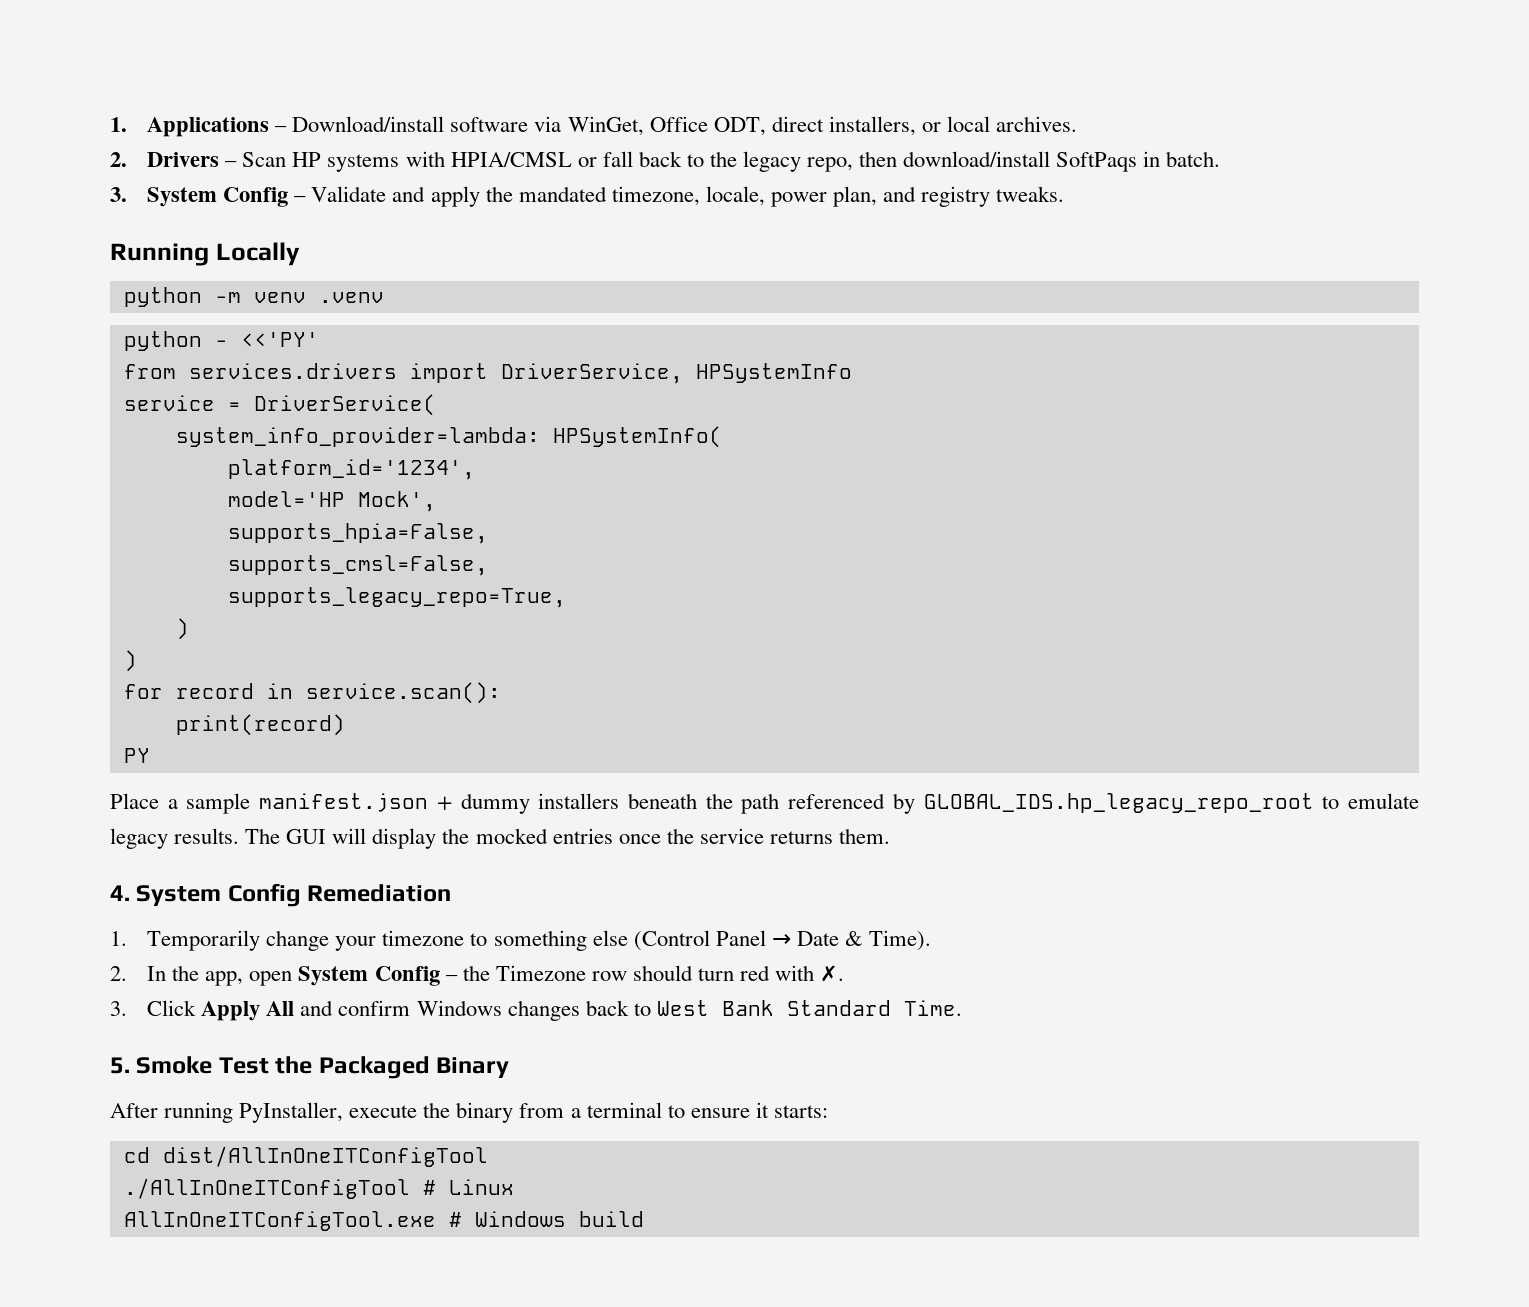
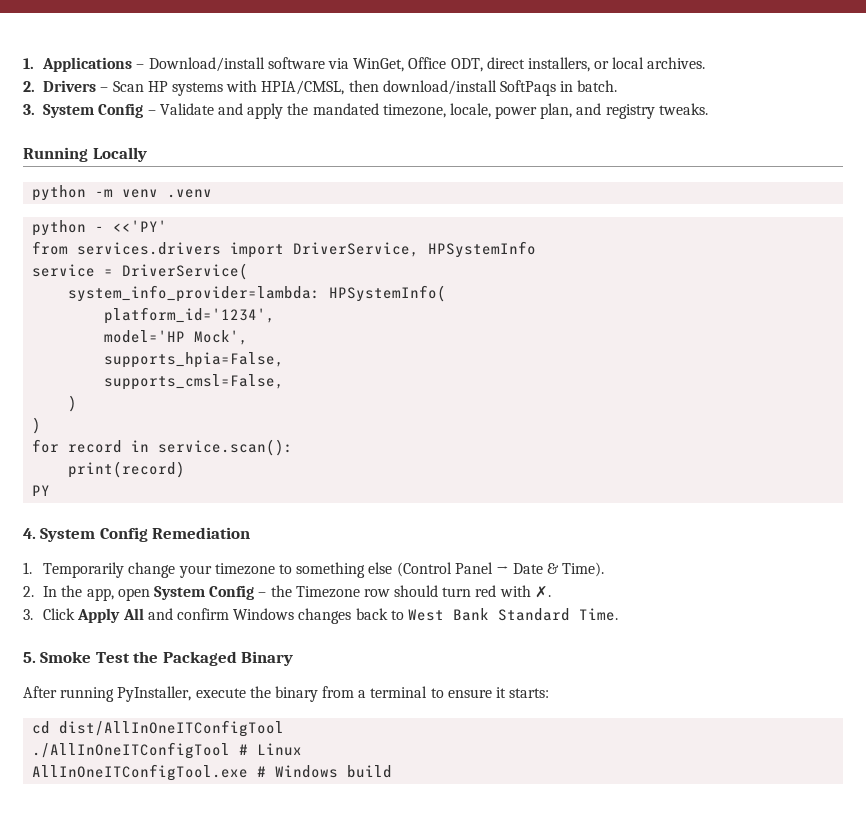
- 2. Drivers – Scan HP systems with HPIA/CMSL or fall back to the legacy repo, then download/install SoftPaqs in batch.
+ 2. Drivers – Scan HP systems with HPIA/CMSL, then download/install SoftPaqs in batch.
- supports_legacy_repo=True,
- Place a sample manifest.json + dummy installers beneath the path referenced by GLOBAL_IDS.hp_legacy_repo_root to emulate legacy results. The GUI will display the mocked entries once the service returns them.

